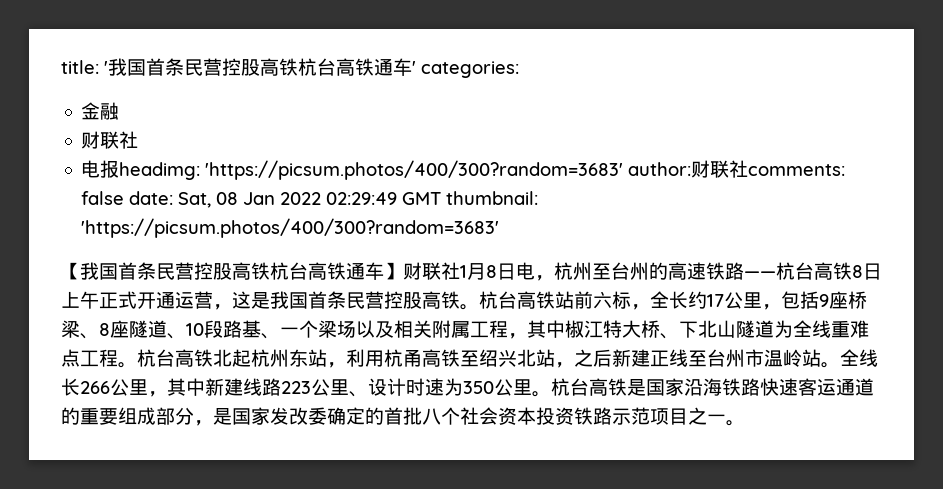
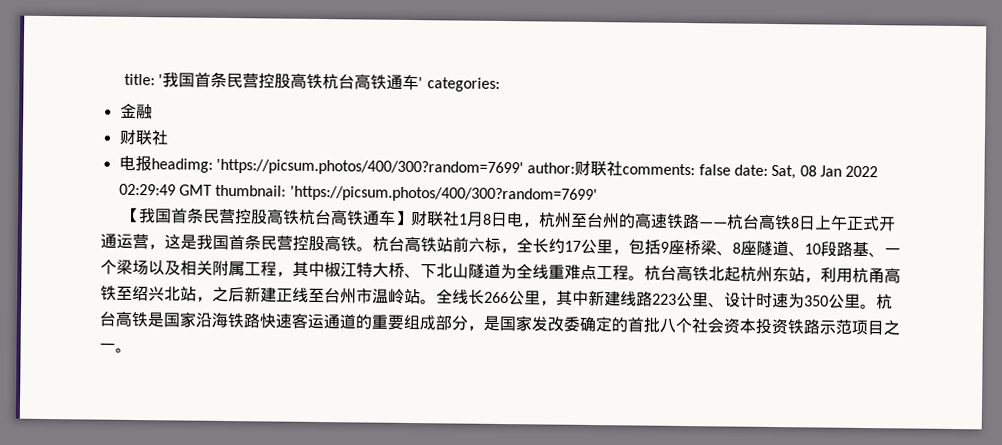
- 电报headimg: 'https://picsum.photos/400/300?random=3683' author:财联社comments: false date: Sat, 08 Jan 2022 02:29:49 GMT thumbnail: 'https://picsum.photos/400/300?random=3683'
+ 电报headimg: 'https://picsum.photos/400/300?random=7699' author:财联社comments: false date: Sat, 08 Jan 2022 02:29:49 GMT thumbnail: 'https://picsum.photos/400/300?random=7699'

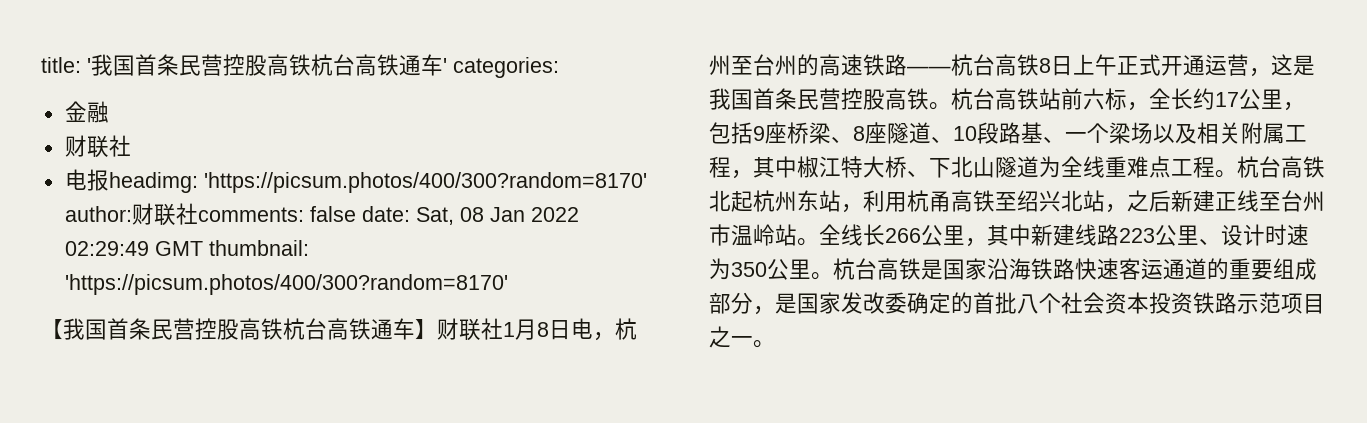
- 电报headimg: 'https://picsum.photos/400/300?random=7699' author:财联社comments: false date: Sat, 08 Jan 2022 02:29:49 GMT thumbnail: 'https://picsum.photos/400/300?random=7699'
+ 电报headimg: 'https://picsum.photos/400/300?random=8170' author:财联社comments: false date: Sat, 08 Jan 2022 02:29:49 GMT thumbnail: 'https://picsum.photos/400/300?random=8170'

